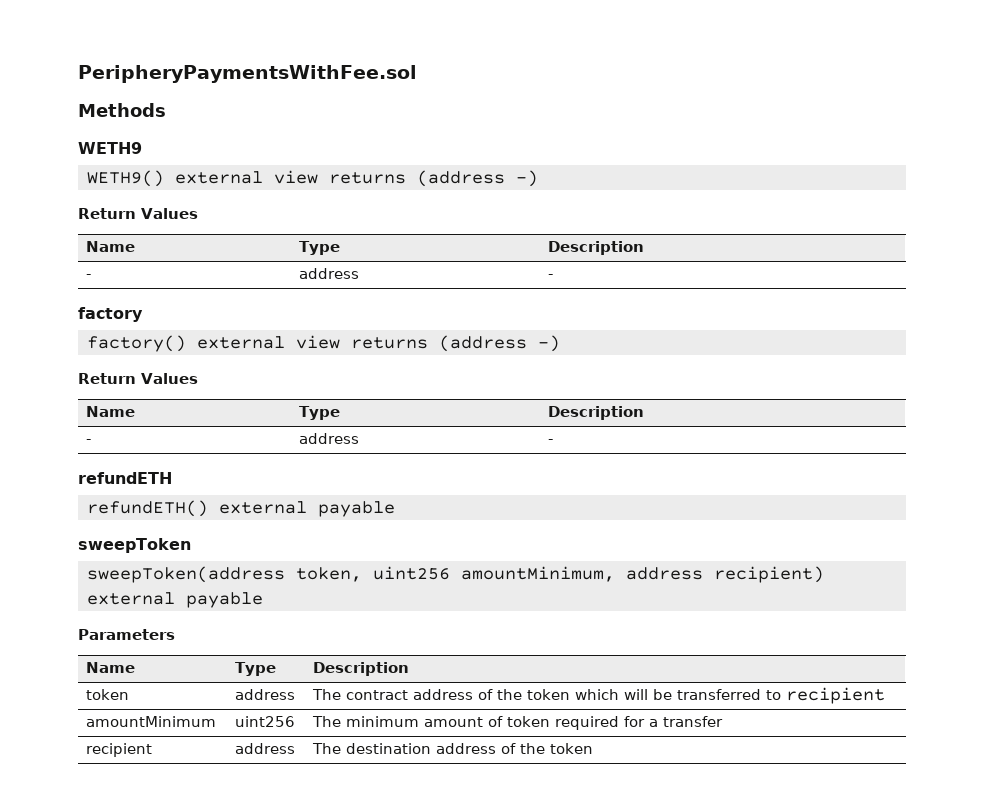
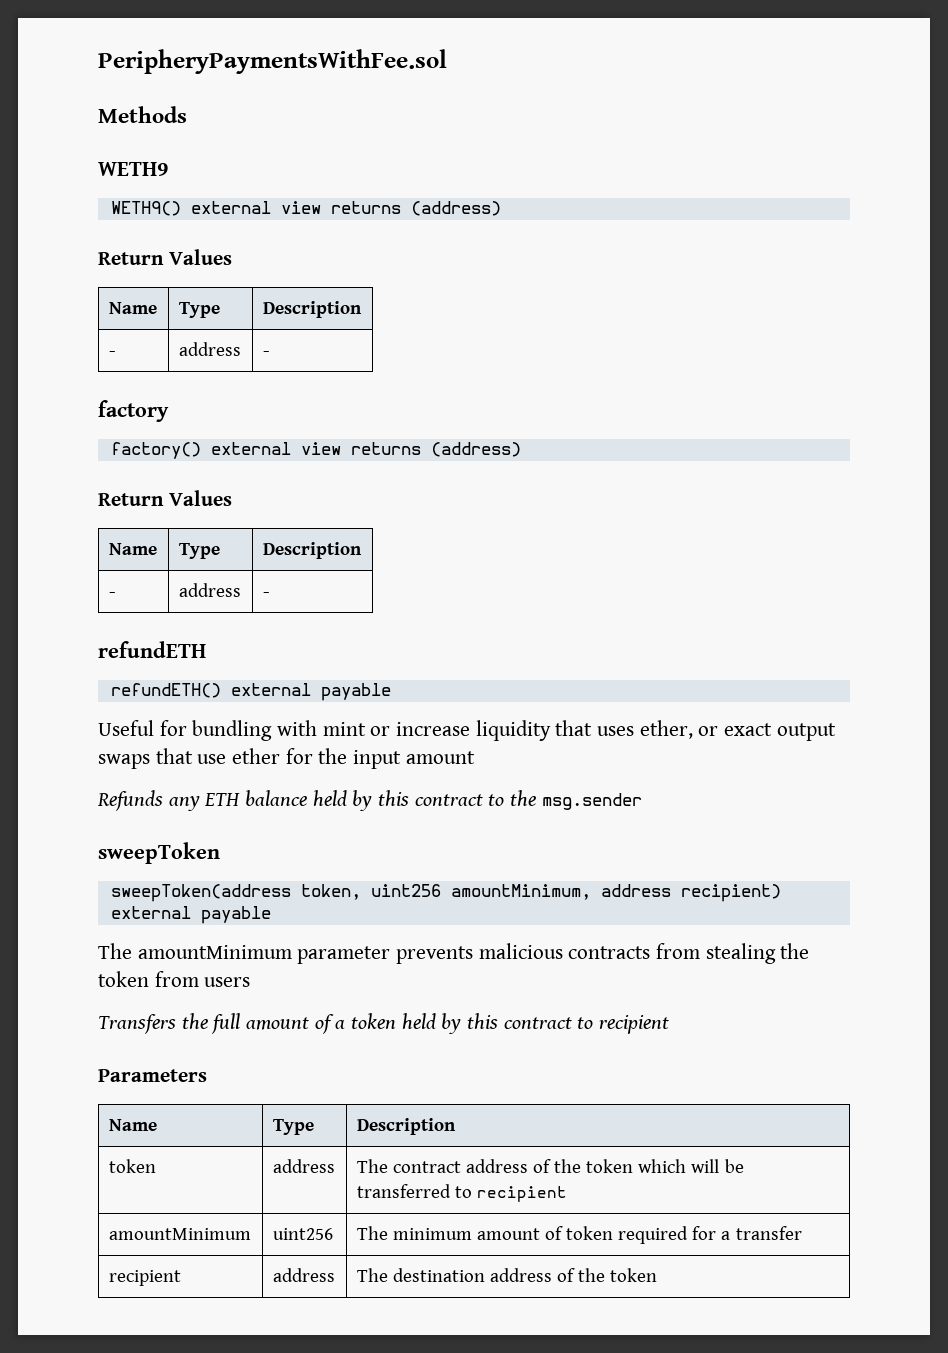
- WETH9() external view returns (address -)
+ WETH9() external view returns (address)
- factory() external view returns (address -)
+ factory() external view returns (address)
+ Useful for bundling with mint or increase liquidity that uses ether, or exact output swaps that use ether for the input amount
+ Refunds any ETH balance held by this contract to the msg.sender
+ The amountMinimum parameter prevents malicious contracts from stealing the token from users
+ Transfers the full amount of a token held by this contract to recipient

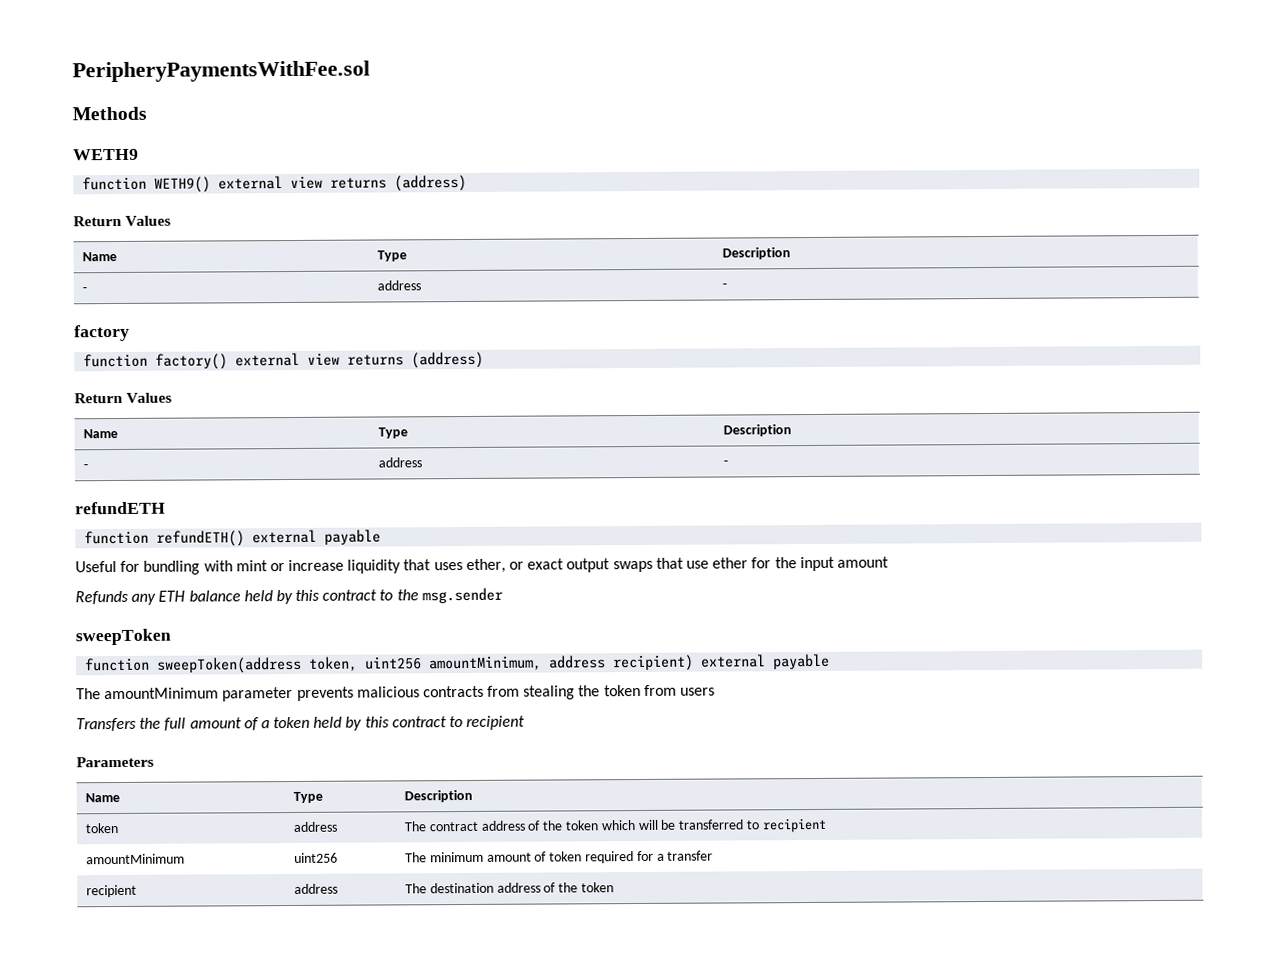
- WETH9() external view returns (address)
+ function WETH9() external view returns (address)
- factory() external view returns (address)
+ function factory() external view returns (address)
- refundETH() external payable
+ function refundETH() external payable
- sweepToken(address token, uint256 amountMinimum, address recipient) external payable
+ function sweepToken(address token, uint256 amountMinimum, address recipient) external payable

